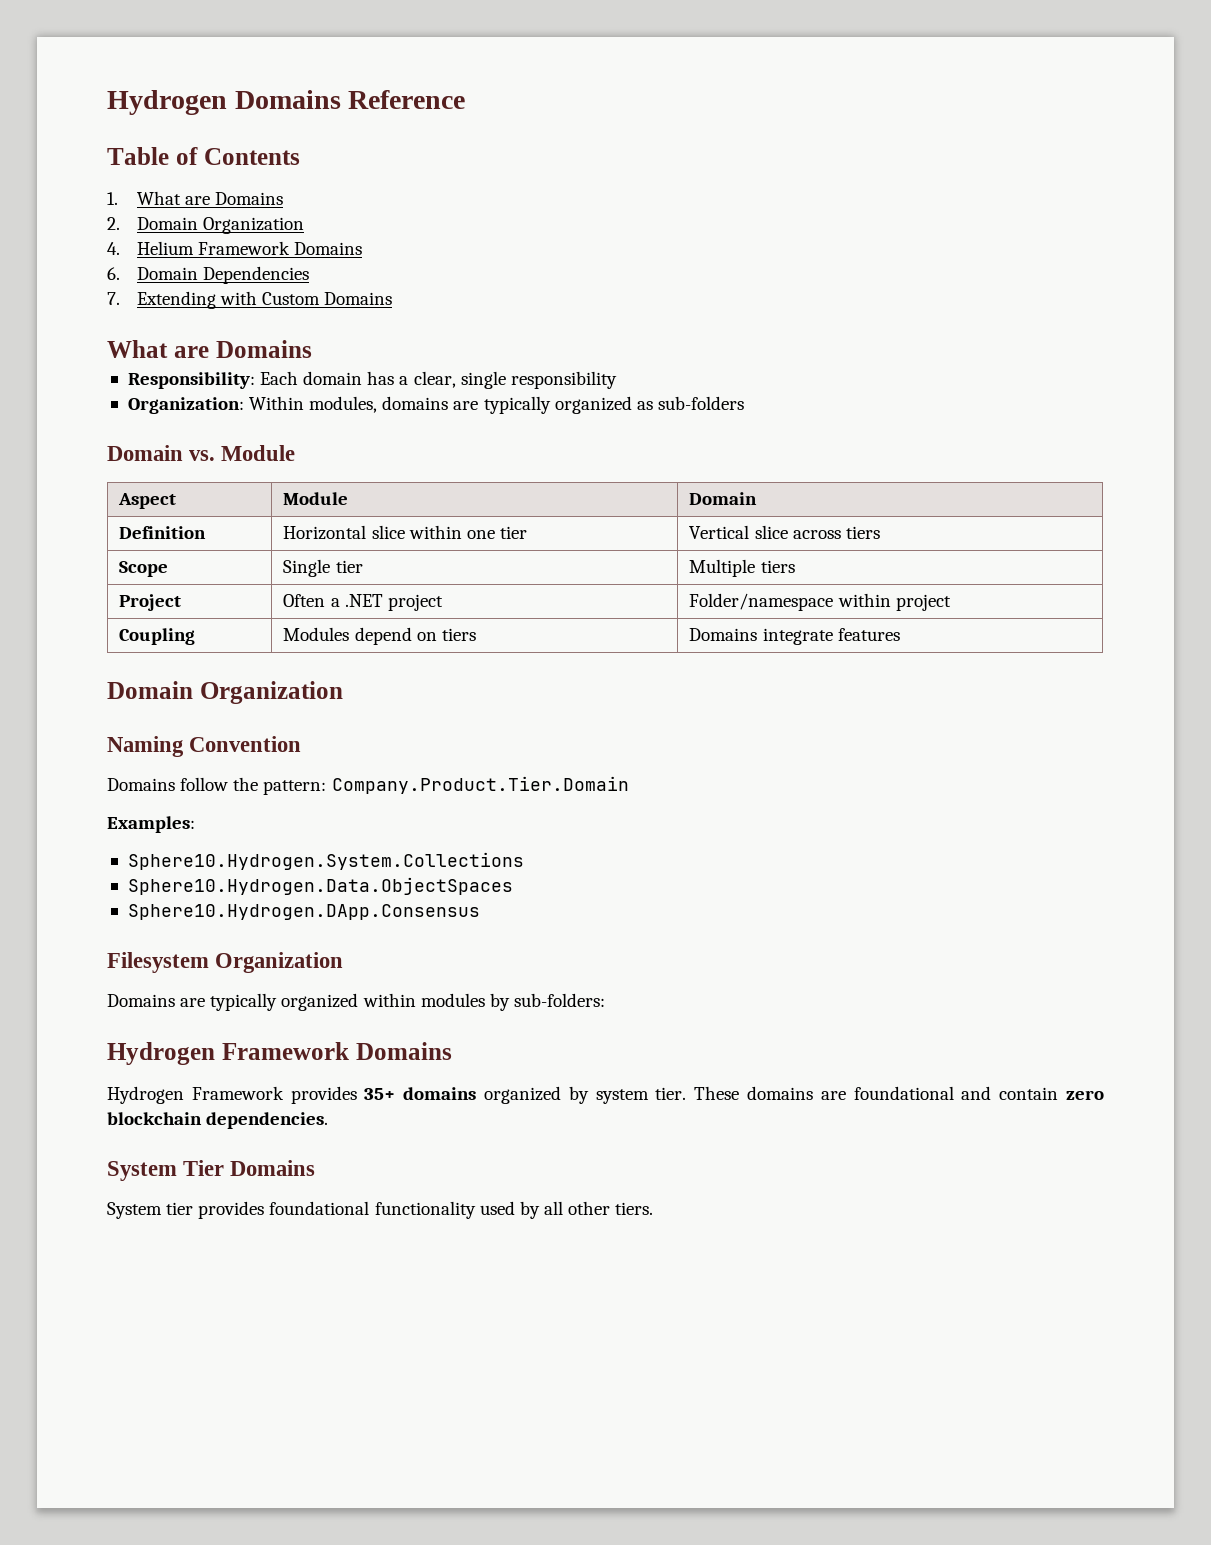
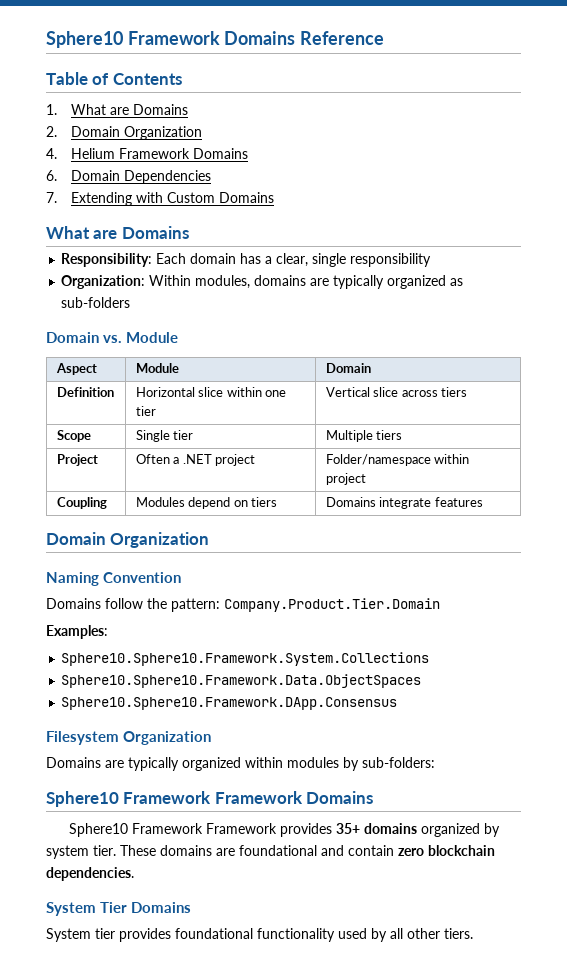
- Hydrogen Domains Reference
+ Sphere10 Framework Domains Reference
- Sphere10.Hydrogen.System.Collections
- Sphere10.Hydrogen.Data.ObjectSpaces
- Sphere10.Hydrogen.DApp.Consensus
+ Sphere10.Sphere10.Framework.System.Collections
+ Sphere10.Sphere10.Framework.Data.ObjectSpaces
+ Sphere10.Sphere10.Framework.DApp.Consensus
- Hydrogen Framework Domains
- Hydrogen Framework provides 35+ domains organized by system tier.
+ Sphere10 Framework Framework Domains
+ Sphere10 Framework Framework provides 35+ domains organized by system tier.

